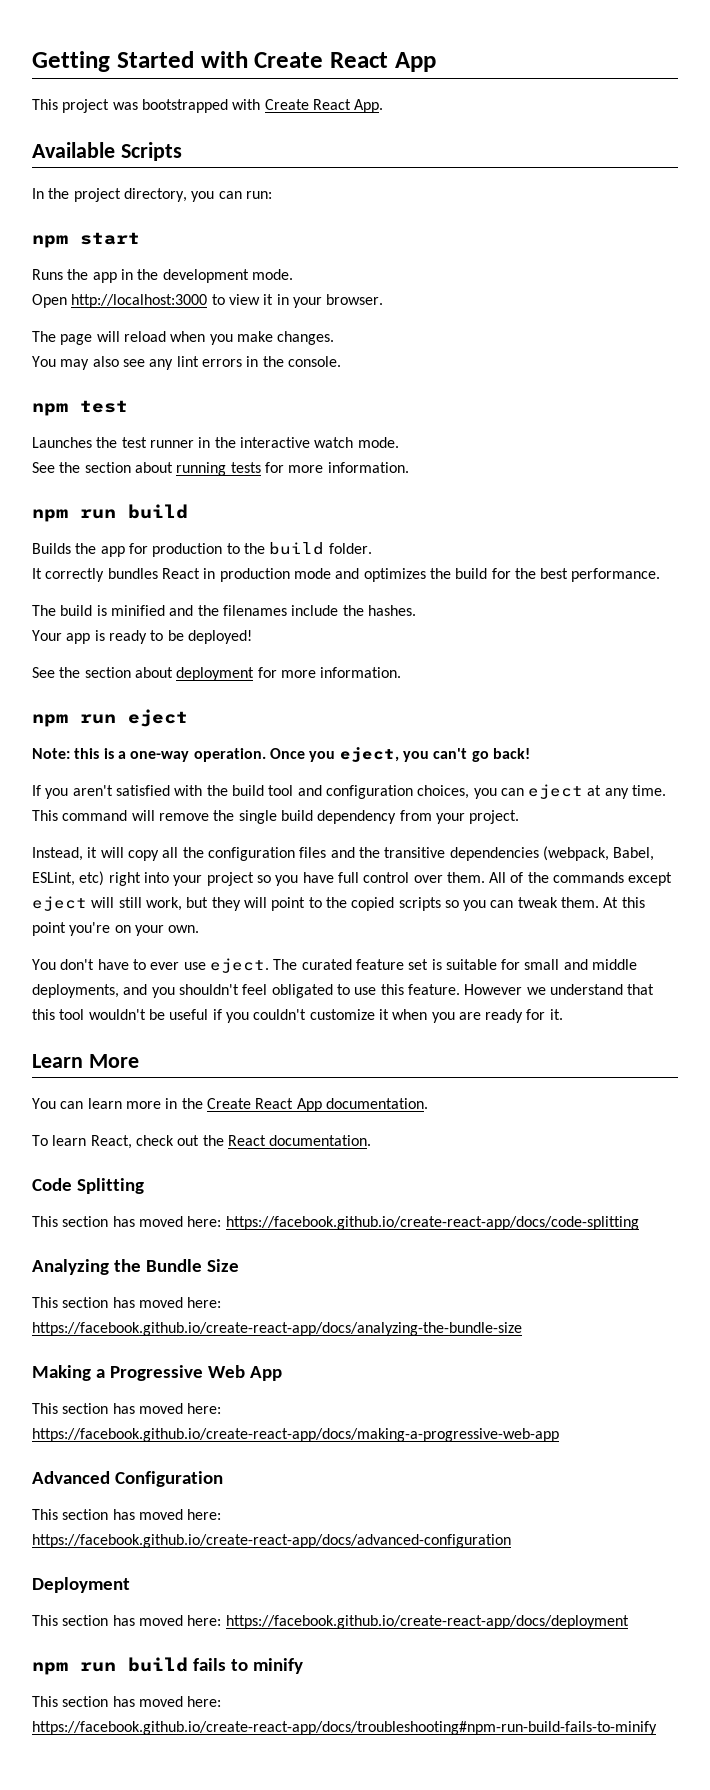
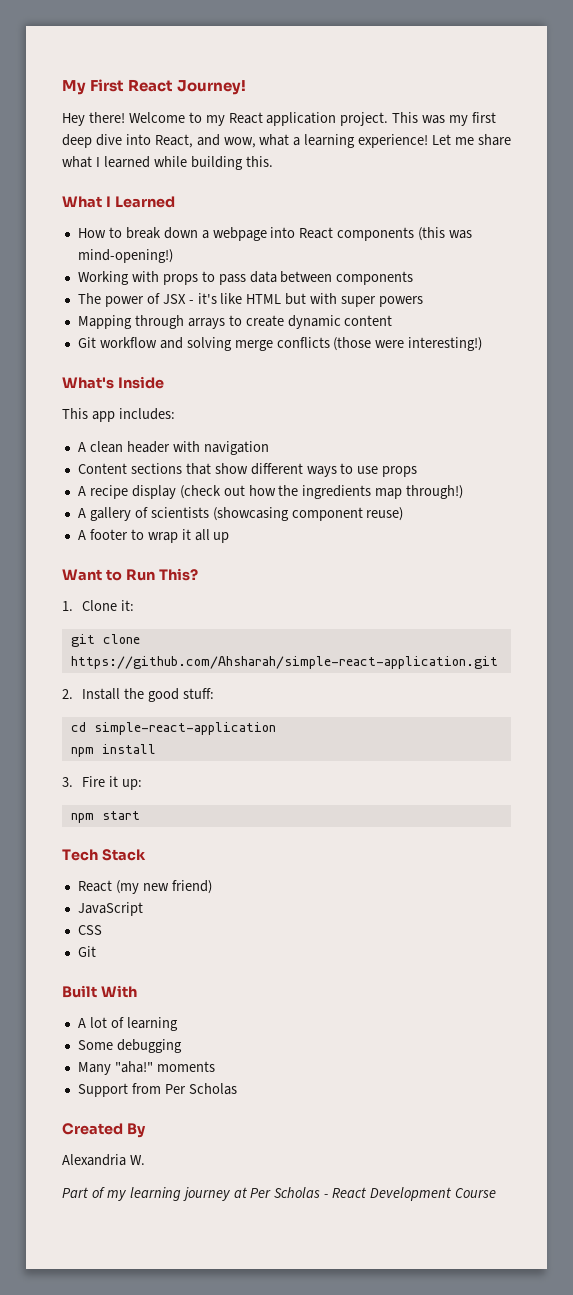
- Getting Started with Create React App
- This project was bootstrapped with Create React App.
- Available Scripts
- In the project directory, you can run:
+ My First React Journey!
+ Hey there! Welcome to my React application project. This was my first deep dive into React, and wow, what a learning experience! Let me share what I learned while building this.
+ What I Learned
+ How to break down a webpage into React components (this was mind-opening!)
+ Working with props to pass data between components
+ The power of JSX - it's like HTML but with super powers
+ Mapping through arrays to create dynamic content
+ Git workflow and solving merge conflicts (those were interesting!)
+ What's Inside
+ This app includes:
+ A clean header with navigation
+ Content sections that show different ways to use props
+ A recipe display (check out how the ingredients map through!)
+ A gallery of scientists (showcasing component reuse)
+ A footer to wrap it all up
+ Want to Run This?
+ 1. Clone it:
+ git clone https://github.com/Ahsharah/simple-react-application.git
+ 2. Install the good stuff:
+ cd simple-react-application
+ npm install
+ 3. Fire it up:
  npm start
- Runs the app in the development mode.
- Open http://localhost:3000 to view it in your browser.
- The page will reload when you make changes.
- You may also see any lint errors in the console.
- npm test
- Launches the test runner in the interactive watch mode.
- See the section about running tests for more information.
- npm run build
- Builds the app for production to the build folder.
- It correctly bundles React in production mode and optimizes the build for the best performance.
- The build is minified and the filenames include the hashes.
- Your app is ready to be deployed!
- See the section about deployment for more information.
- npm run eject
- Note: this is a one-way operation. Once you eject, you can't go back!
- If you aren't satisfied with the build tool and configuration choices, you can eject at any time. This command will remove the single build dependency from your project.
- Instead, it will copy all the configuration files and the transitive dependencies (webpack, Babel, ESLint, etc) right into your project so you have full control over them. All of the commands except eject will still work, but they will point to the copied scripts so you can tweak them. At this point you're on your own.
- You don't have to ever use eject. The curated feature set is suitable for small and middle deployments, and you shouldn't feel obligated to use this feature. However we understand that this tool wouldn't be useful if you couldn't customize it when you are ready for it.
- Learn More
- You can learn more in the Create React App documentation.
- To learn React, check out the React documentation.
- Code Splitting
- This section has moved here: https://facebook.github.io/create-react-app/docs/code-splitting
- Analyzing the Bundle Size
- This section has moved here: https://facebook.github.io/create-react-app/docs/analyzing-the-bundle-size
- Making a Progressive Web App
- This section has moved here: https://facebook.github.io/create-react-app/docs/making-a-progressive-web-app
- Advanced Configuration
- This section has moved here: https://facebook.github.io/create-react-app/docs/advanced-configuration
- Deployment
- This section has moved here: https://facebook.github.io/create-react-app/docs/deployment
- npm run build fails to minify
- This section has moved here: https://facebook.github.io/create-react-app/docs/troubleshooting#npm-run-build-fails-to-minify
+ Tech Stack
+ React (my new friend)
+ JavaScript
+ CSS
+ Git
+ Built With
+ A lot of learning
+ Some debugging
+ Many "aha!" moments
+ Support from Per Scholas
+ Created By
+ Alexandria W.
+ Part of my learning journey at Per Scholas - React Development Course

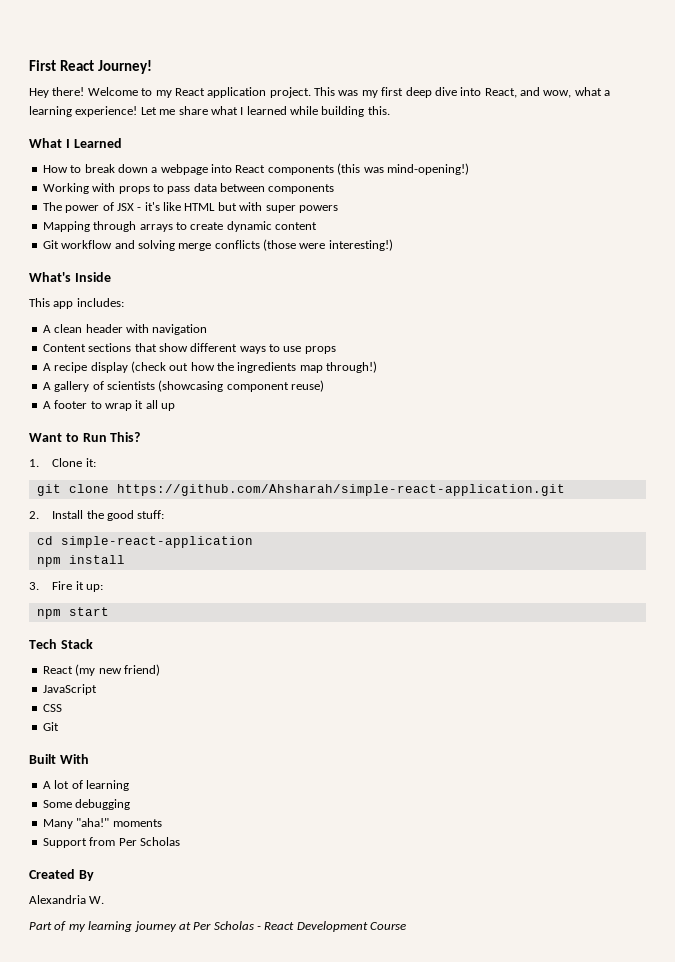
- My First React Journey!
+ First React Journey!

